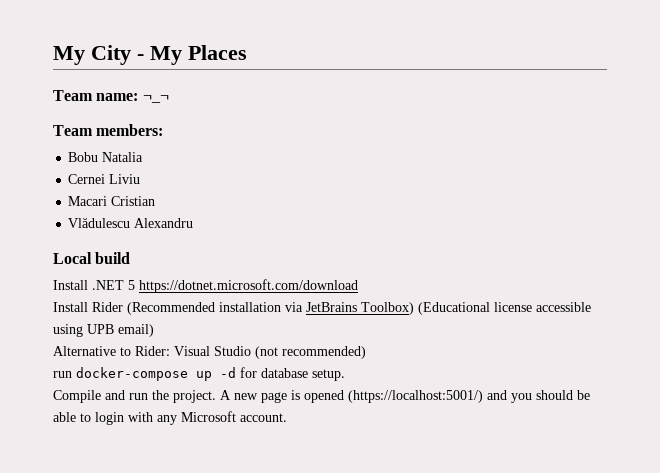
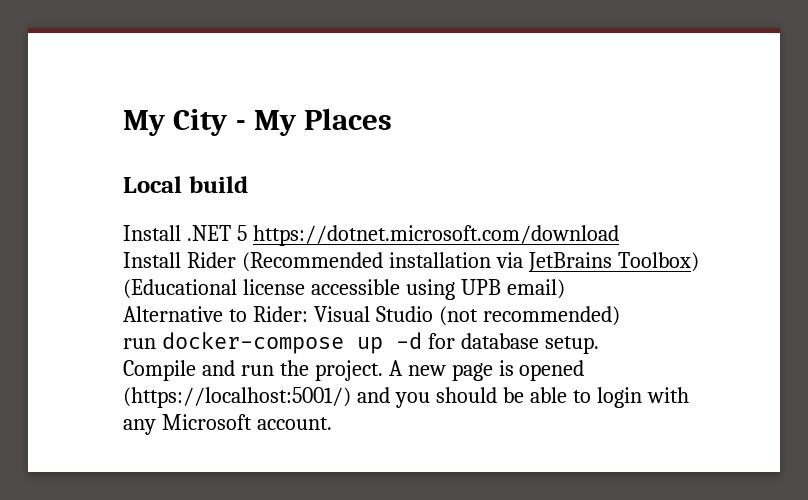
- Team name: ¬_¬
- Team members:
- Bobu Natalia
- Cernei Liviu
- Macari Cristian
- Vlădulescu Alexandru

